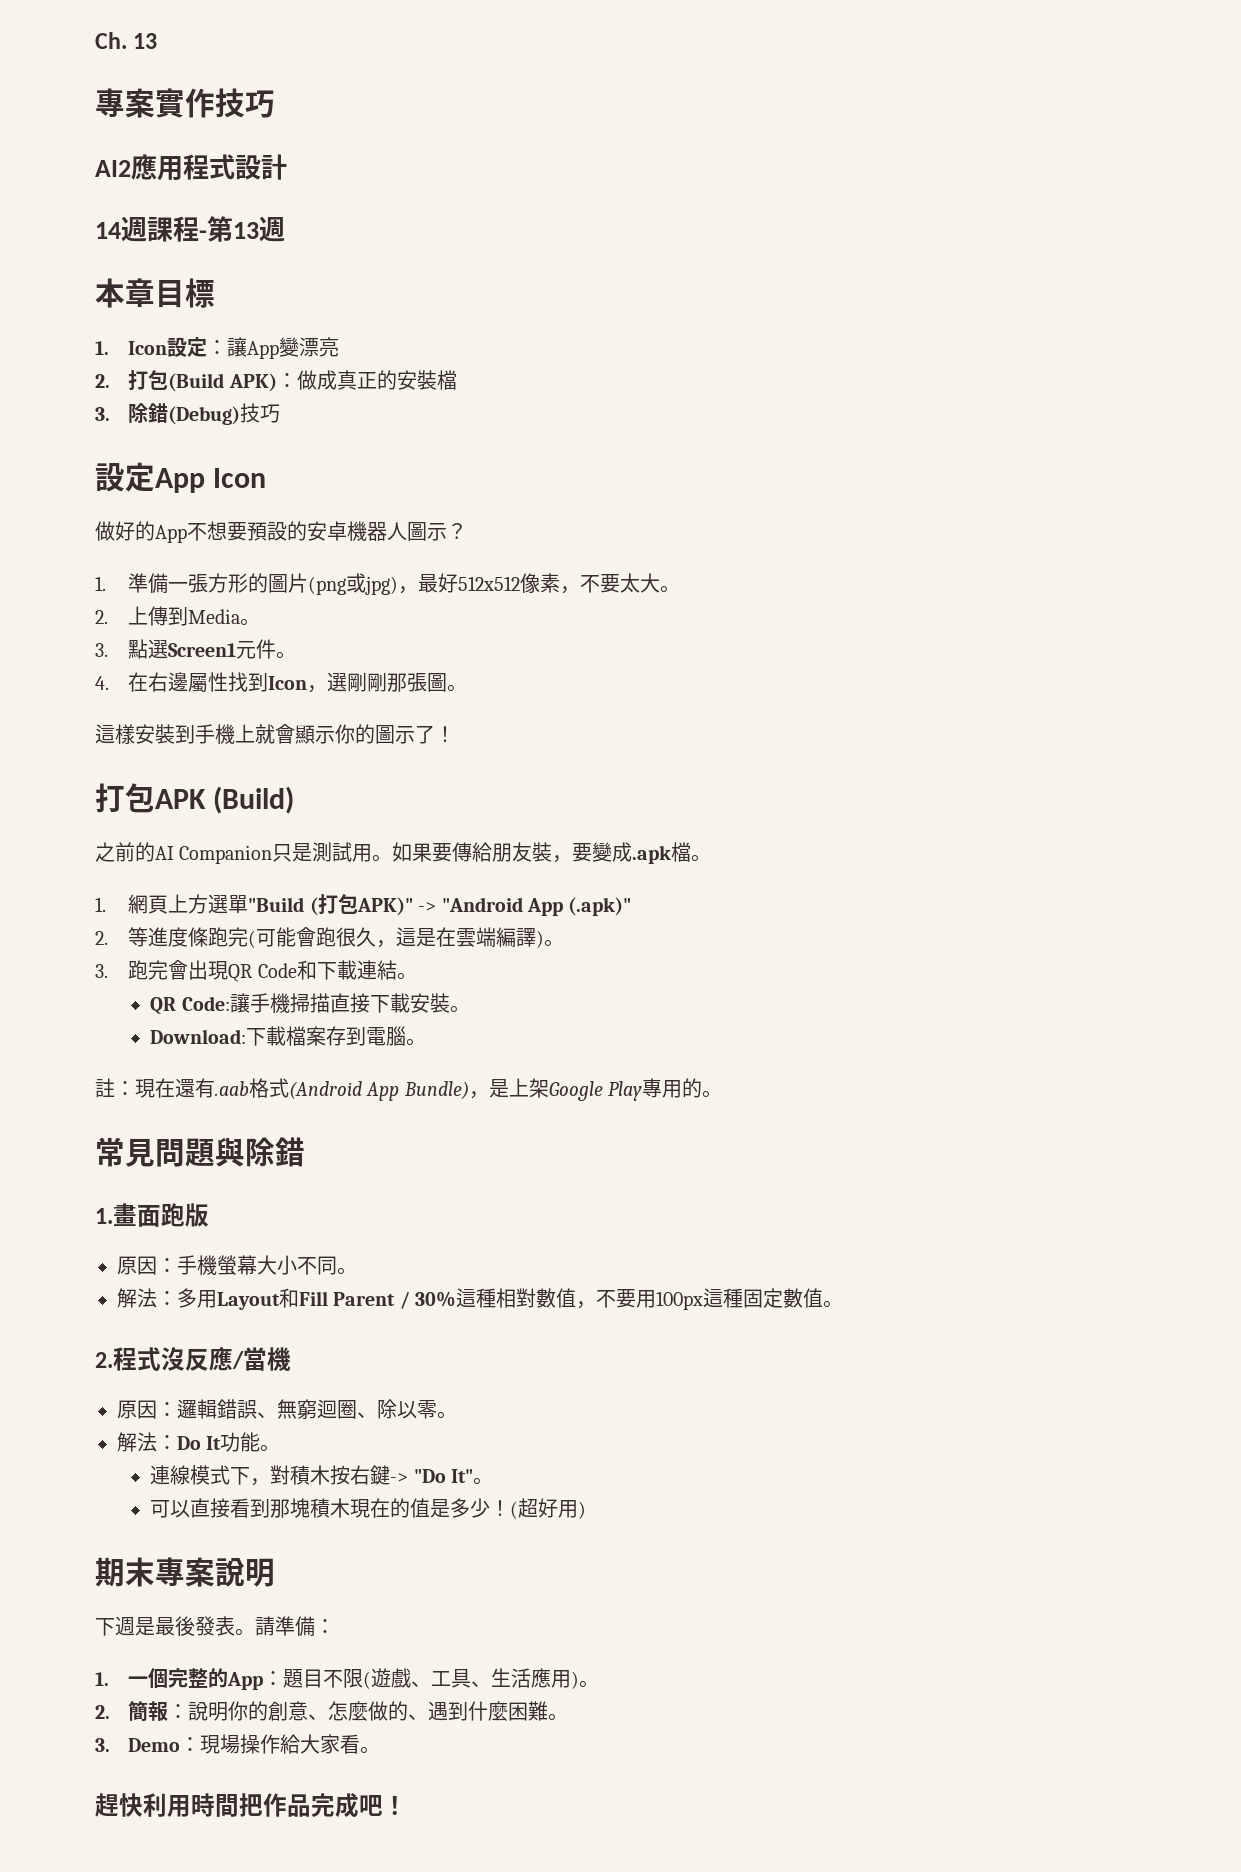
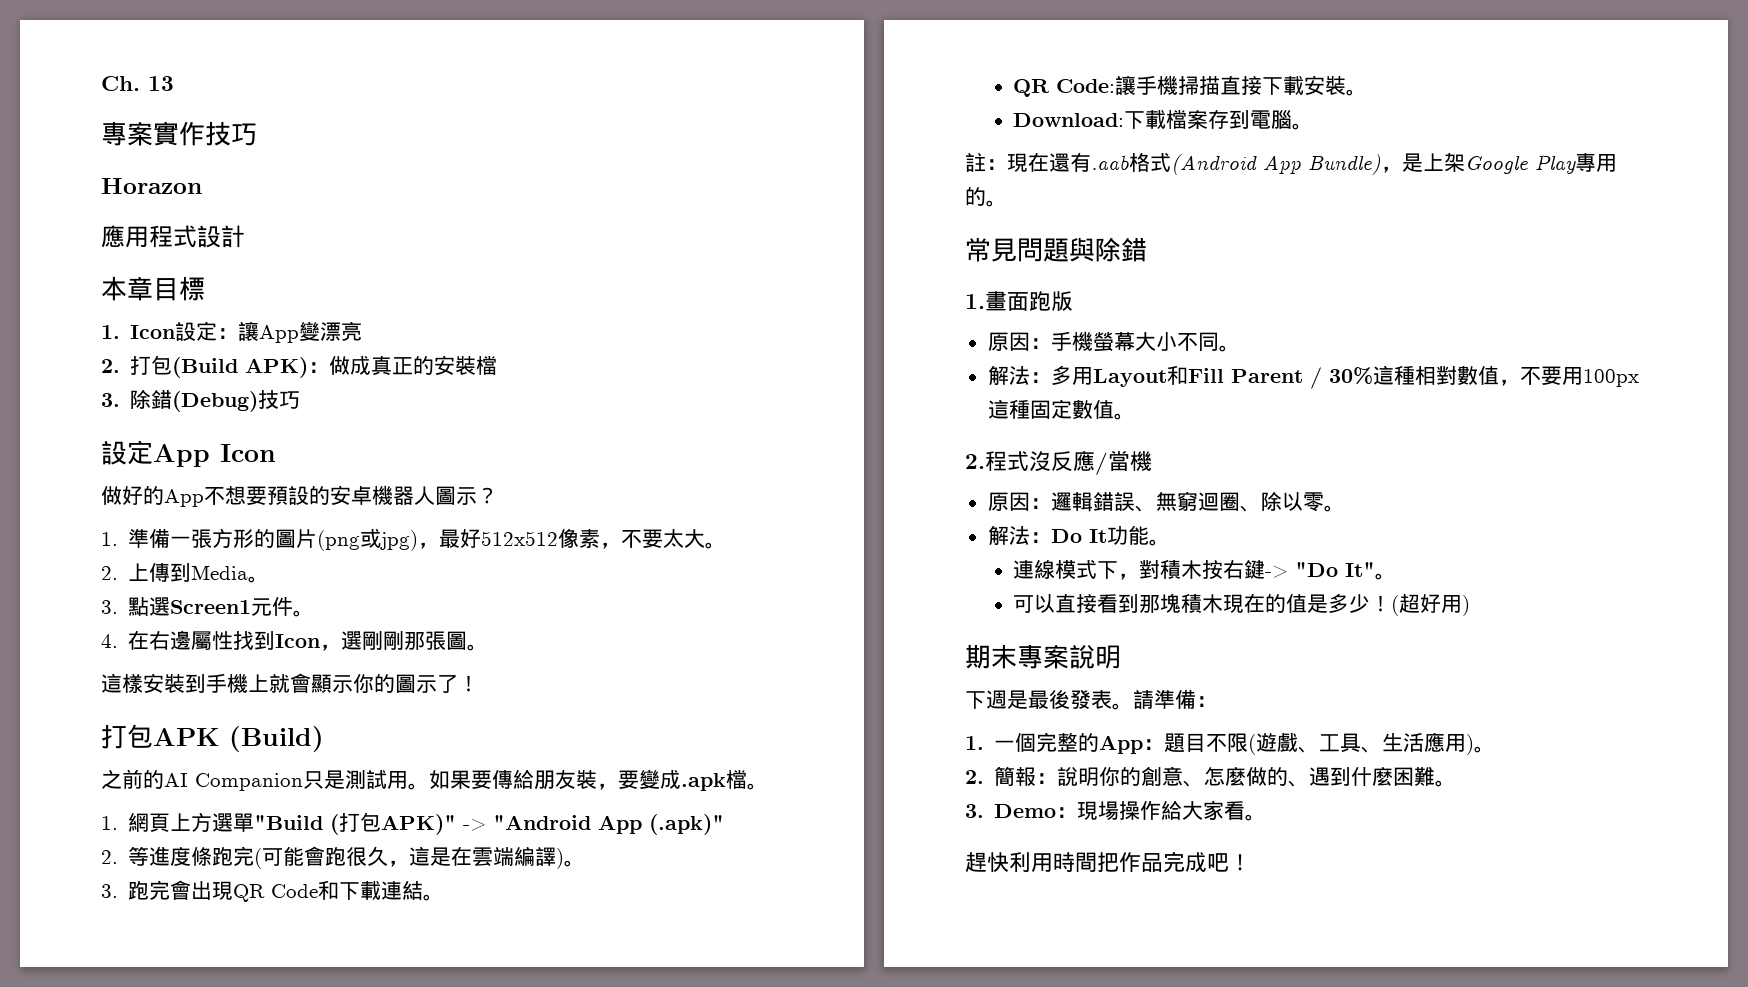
- AI2應用程式設計
+ Horazon
+ 應用程式設計
- 14週課程-第13週

